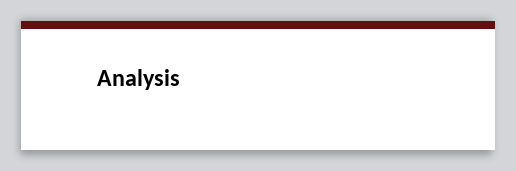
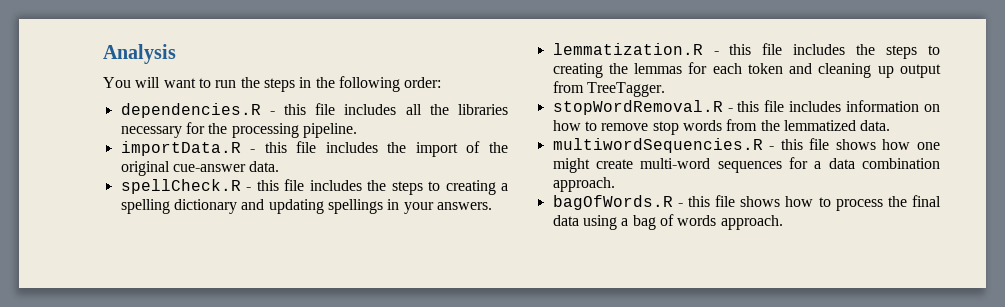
+ You will want to run the steps in the following order:
+ dependencies.R - this file includes all the libraries necessary for the processing pipeline.
+ importData.R - this file includes the import of the original cue-answer data.
+ spellCheck.R - this file includes the steps to creating a spelling dictionary and updating spellings in your answers.
+ lemmatization.R - this file includes the steps to creating the lemmas for each token and cleaning up output from TreeTagger.
+ stopWordRemoval.R - this file includes information on how to remove stop words from the lemmatized data.
+ multiwordSequencies.R - this file shows how one might create multi-word sequences for a data combination approach.
+ bagOfWords.R - this file shows how to process the final data using a bag of words approach.

